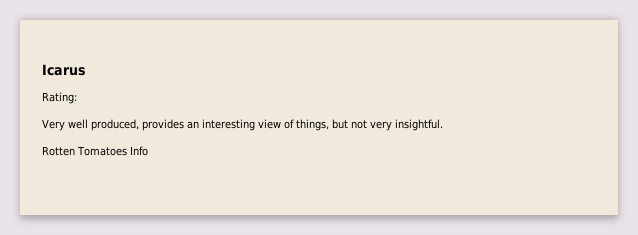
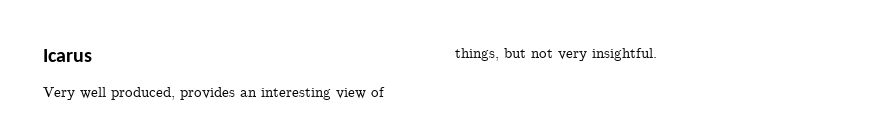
- Rating:
- Rotten Tomatoes Info

